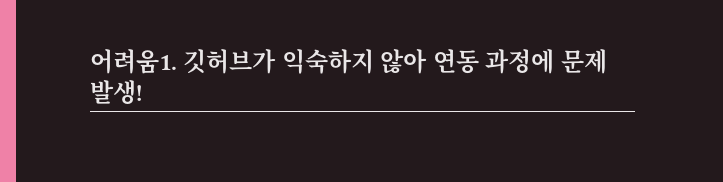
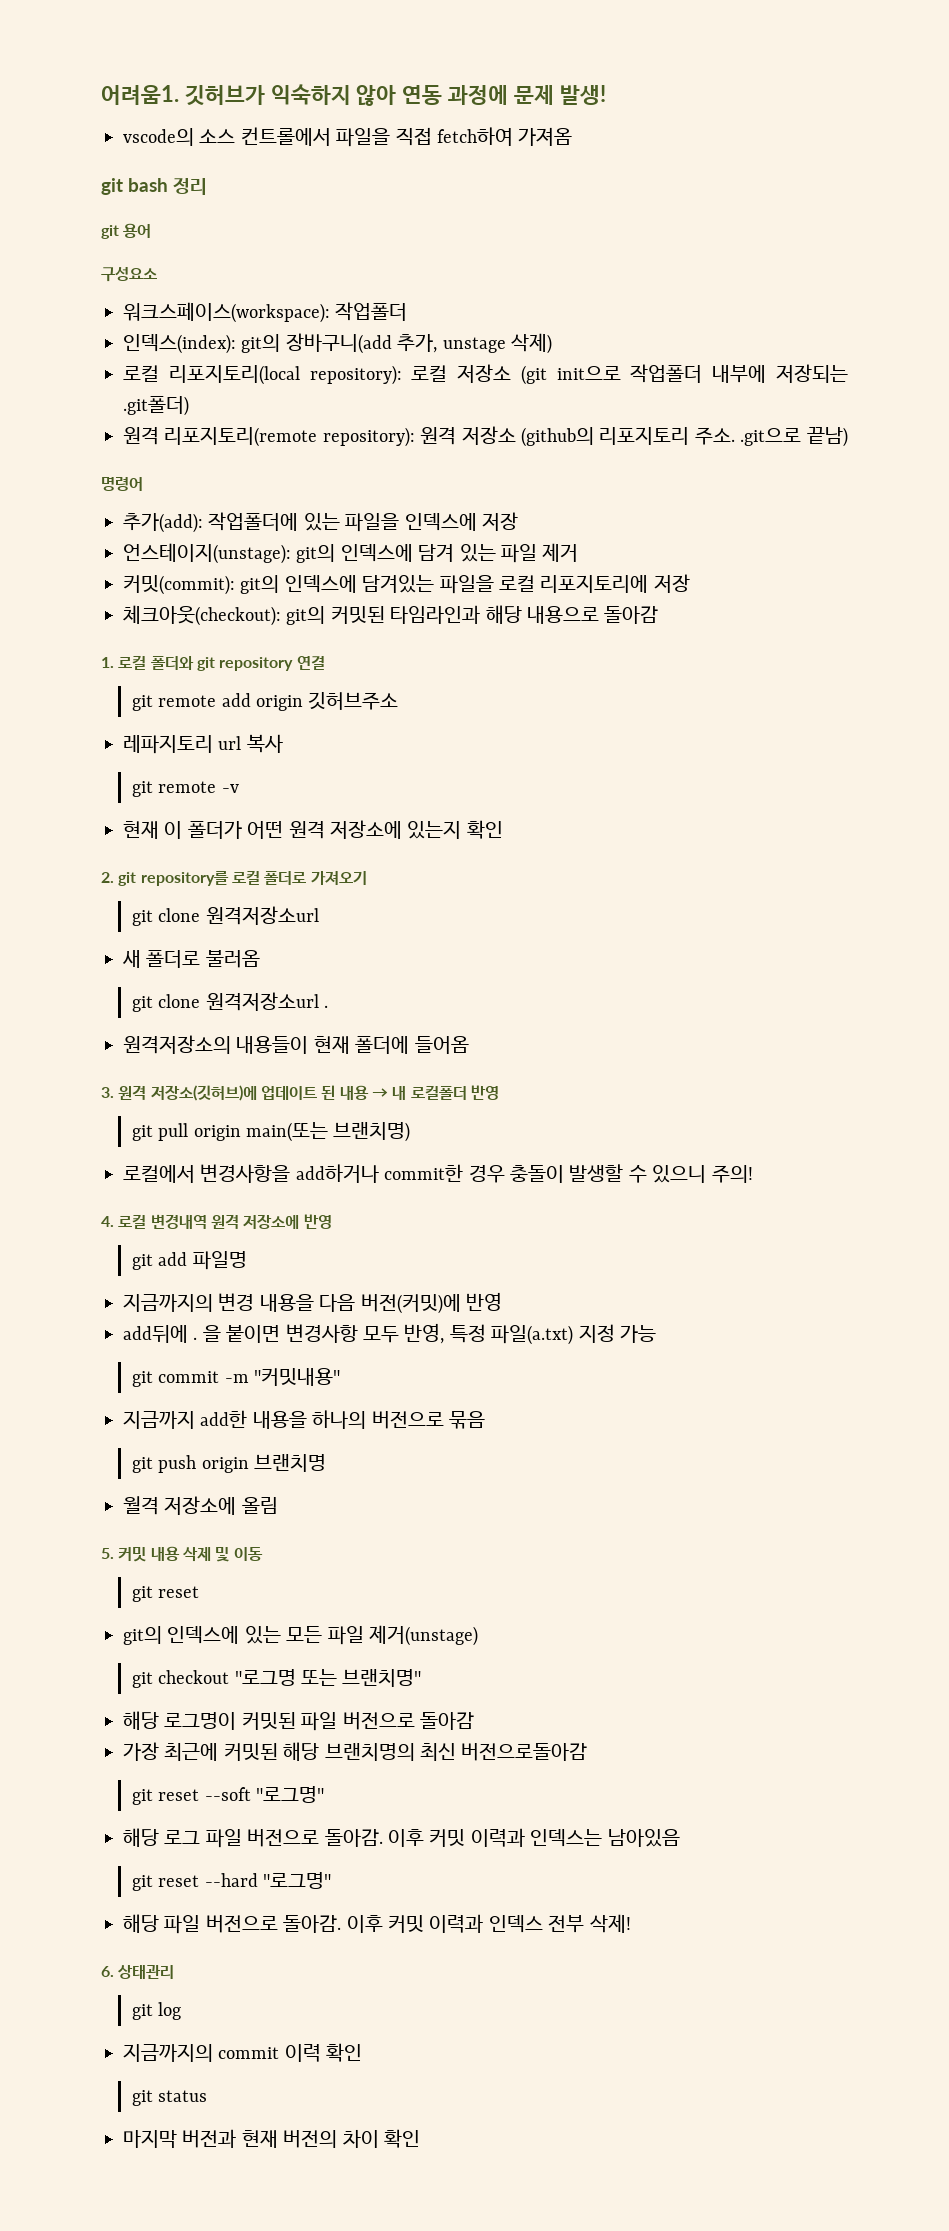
+ vscode의 소스 컨트롤에서 파일을 직접 fetch하여 가져옴
+ git bash 정리
+ git 용어
+ 구성요소
+ 워크스페이스(workspace): 작업폴더
+ 인덱스(index): git의 장바구니(add 추가, unstage 삭제)
+ 로컬 리포지토리(local repository): 로컬 저장소 (git init으로 작업폴더 내부에 저장되는 .git폴더)
+ 원격 리포지토리(remote repository): 원격 저장소 (github의 리포지토리 주소. .git으로 끝남)
+ 명령어
+ 추가(add): 작업폴더에 있는 파일을 인덱스에 저장
+ 언스테이지(unstage): git의 인덱스에 담겨 있는 파일 제거
+ 커밋(commit): git의 인덱스에 담겨있는 파일을 로컬 리포지토리에 저장
+ 체크아웃(checkout): git의 커밋된 타임라인과 해당 내용으로 돌아감
+ 1. 로컬 폴더와 git repository 연결
+ git remote add origin 깃허브주소
+ 레파지토리 url 복사
+ git remote -v
+ 현재 이 폴더가 어떤 원격 저장소에 있는지 확인
+ 2. git repository를 로컬 폴더로 가져오기
+ git clone 원격저장소url
+ 새 폴더로 불러옴
+ git clone 원격저장소url .
+ 원격저장소의 내용들이 현재 폴더에 들어옴
+ 3. 원격 저장소(깃허브)에 업데이트 된 내용 → 내 로컬폴더 반영
+ git pull origin main(또는 브랜치명)
+ 로컬에서 변경사항을 add하거나 commit한 경우 충돌이 발생할 수 있으니 주의!
+ 4. 로컬 변경내역 원격 저장소에 반영
+ git add 파일명
+ 지금까지의 변경 내용을 다음 버전(커밋)에 반영
+ add뒤에 . 을 붙이면 변경사항 모두 반영, 특정 파일(a.txt) 지정 가능
+ git commit -m "커밋내용"
+ 지금까지 add한 내용을 하나의 버전으로 묶음
+ git push origin 브랜치명
+ 월격 저장소에 올림
+ 5. 커밋 내용 삭제 및 이동
+ git reset
+ git의 인덱스에 있는 모든 파일 제거(unstage)
+ git checkout "로그명 또는 브랜치명"
+ 해당 로그명이 커밋된 파일 버전으로 돌아감
+ 가장 최근에 커밋된 해당 브랜치명의 최신 버전으로돌아감
+ git reset --soft "로그명"
+ 해당 로그 파일 버전으로 돌아감. 이후 커밋 이력과 인덱스는 남아있음
+ git reset --hard "로그명"
+ 해당 파일 버전으로 돌아감. 이후 커밋 이력과 인덱스 전부 삭제!
+ 6. 상태관리
+ git log
+ 지금까지의 commit 이력 확인
+ git status
+ 마지막 버전과 현재 버전의 차이 확인

